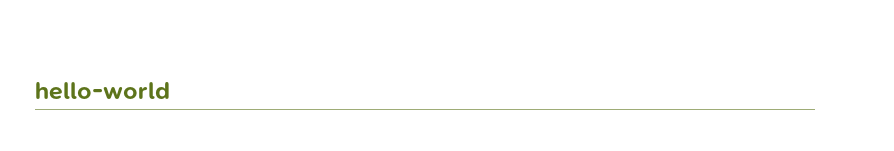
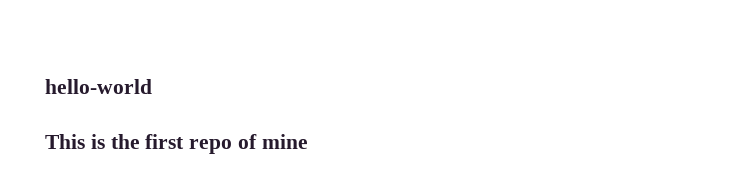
+ This is the first repo of mine

